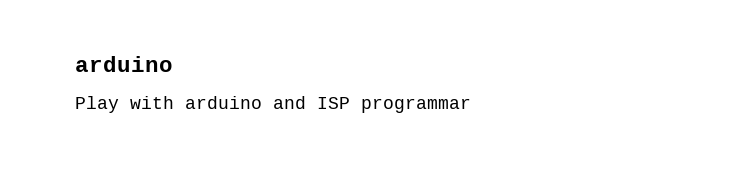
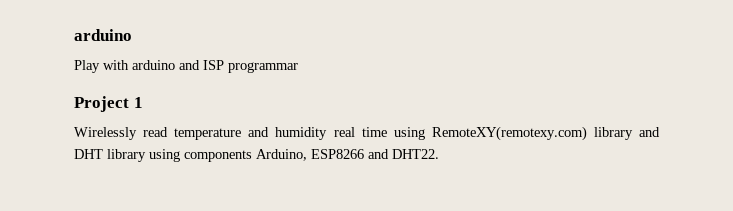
+ Project 1
+ Wirelessly read temperature and humidity real time using RemoteXY(remotexy.com) library and DHT library using components Arduino, ESP8266 and DHT22.

